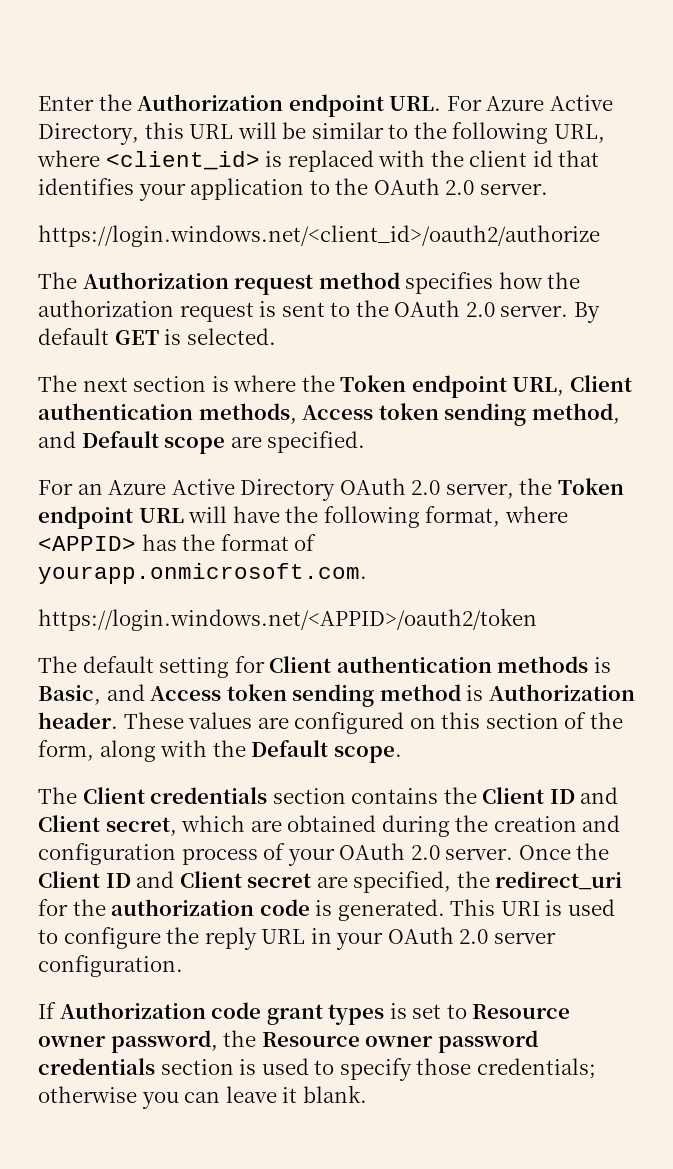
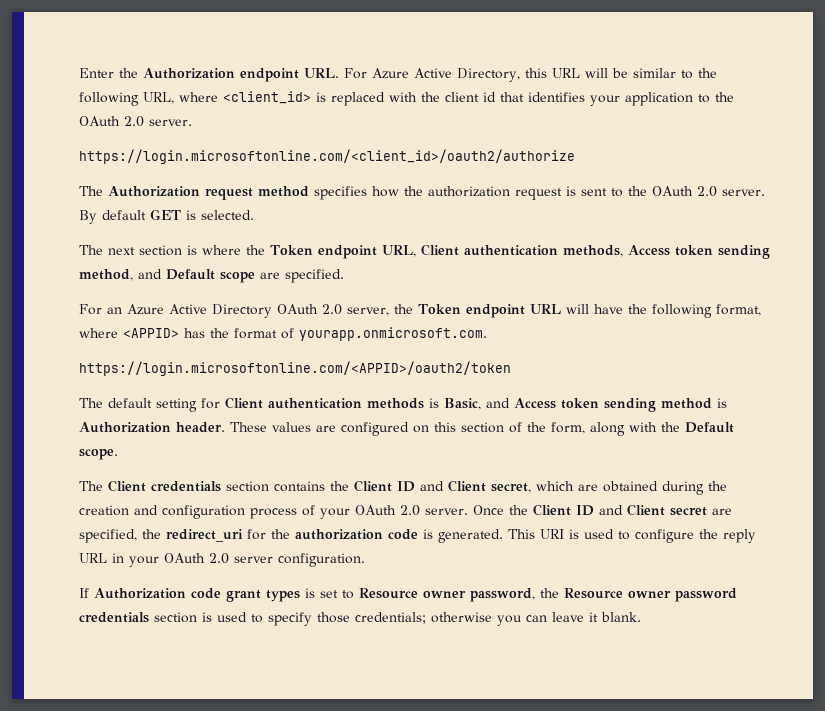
- https://login.windows.net/<client_id>/oauth2/authorize
+ https://login.microsoftonline.com/<client_id>/oauth2/authorize
- https://login.windows.net/<APPID>/oauth2/token
+ https://login.microsoftonline.com/<APPID>/oauth2/token

